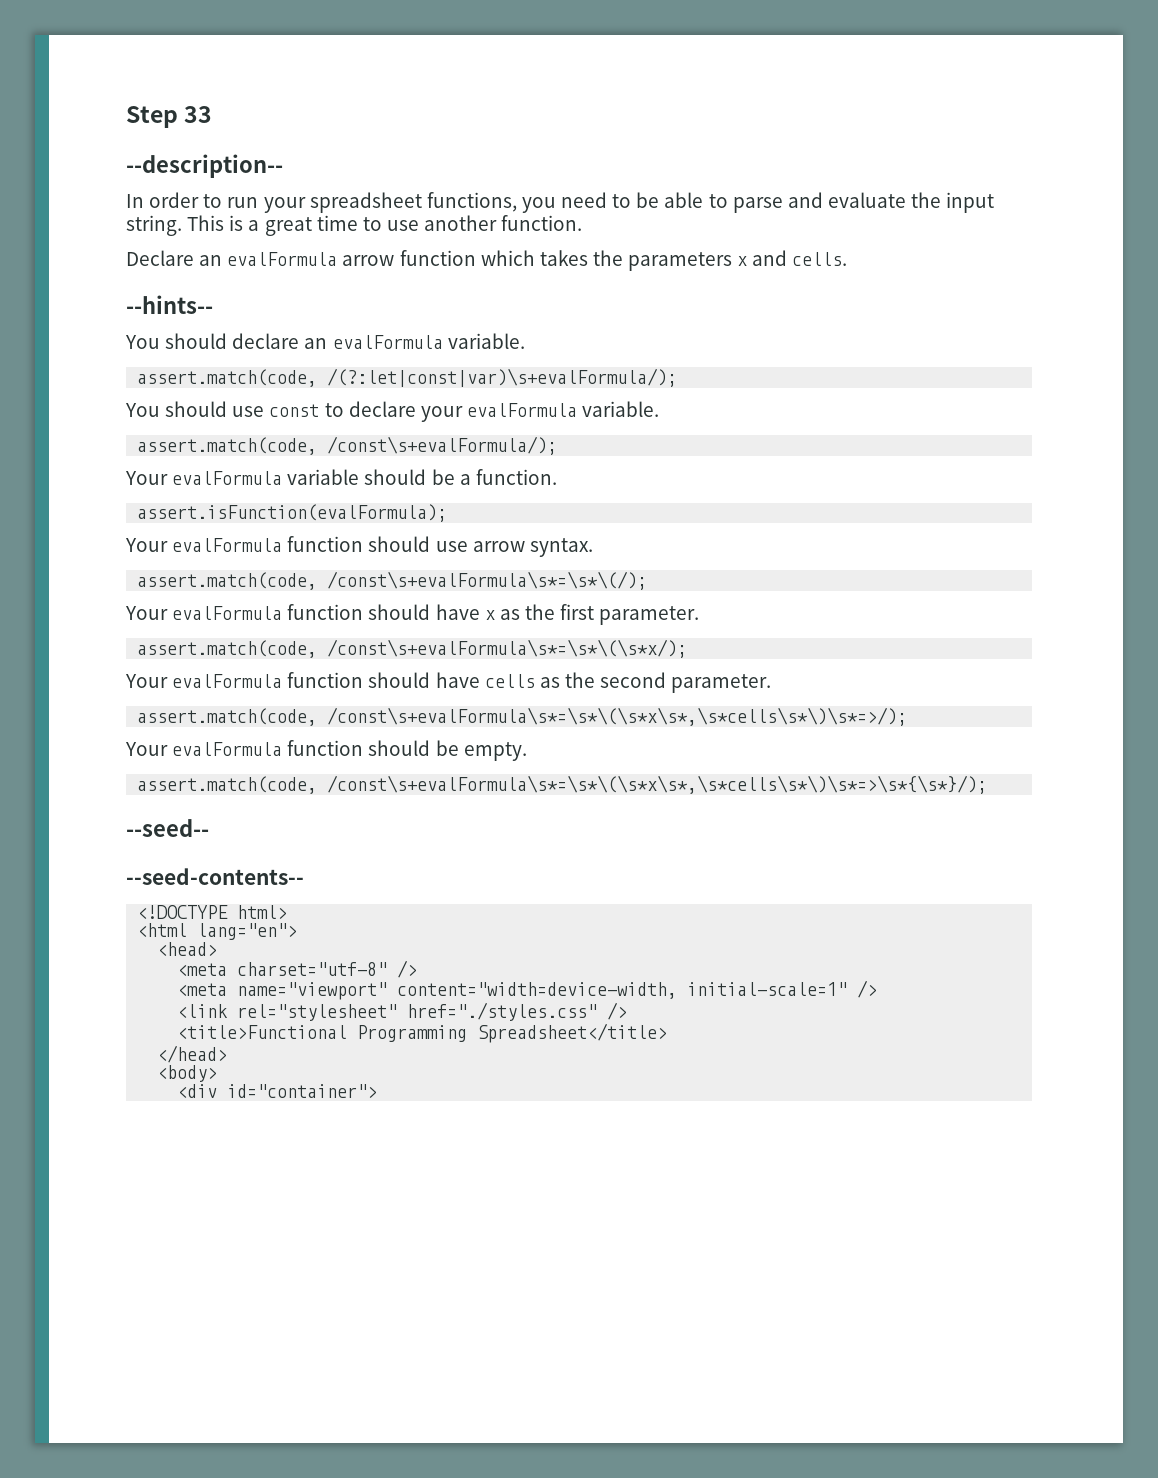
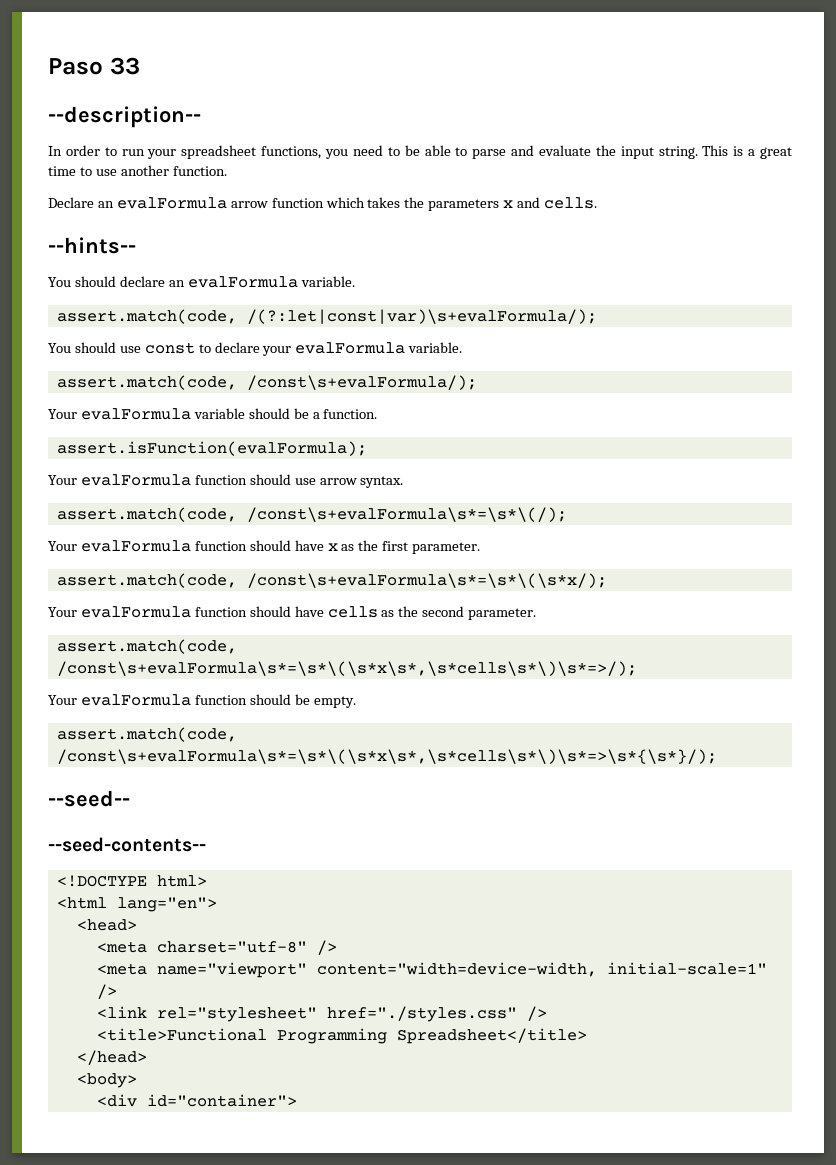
- Step 33
+ Paso 33

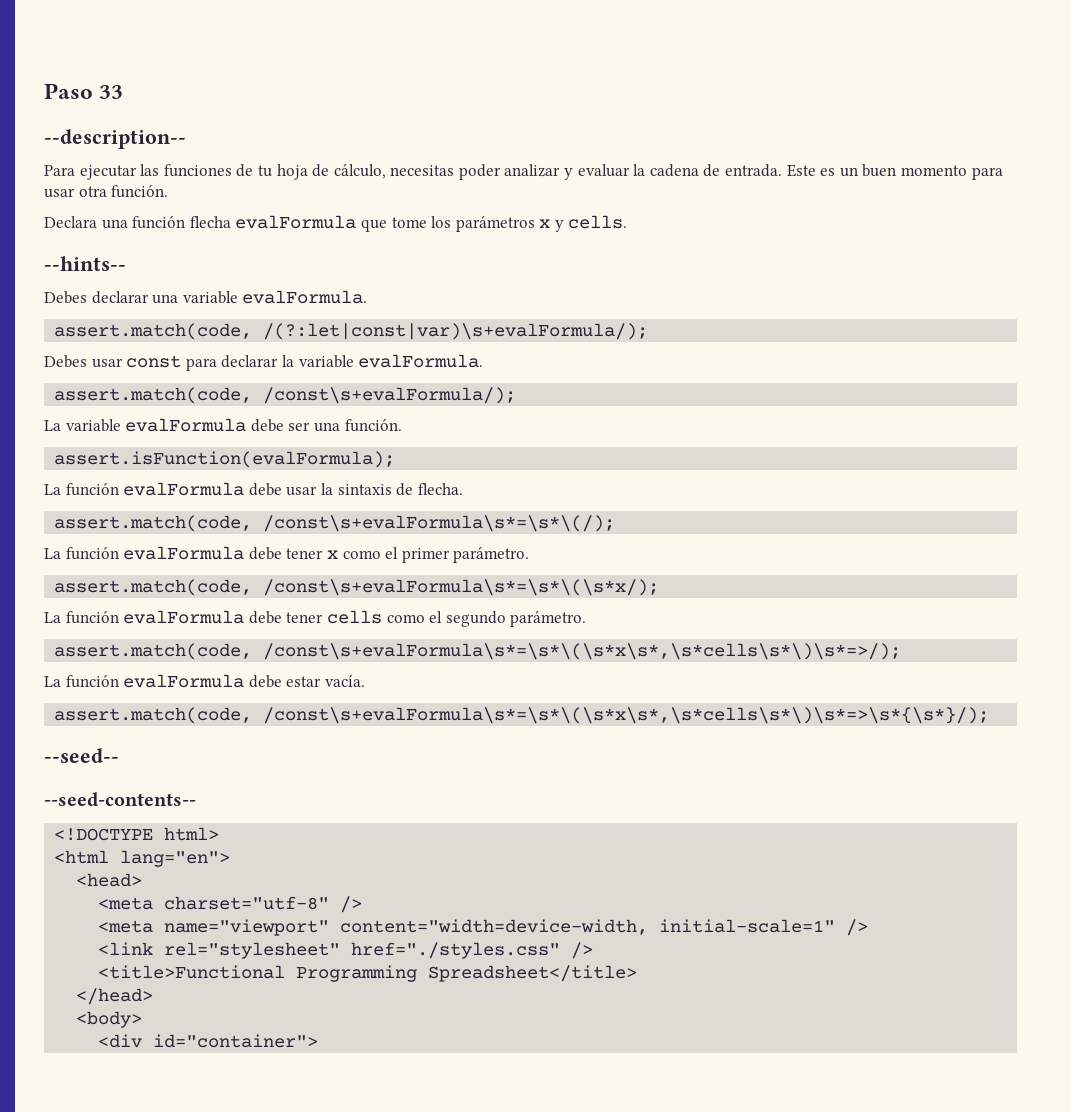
- In order to run your spreadsheet functions, you need to be able to parse and evaluate the input string. This is a great time to use another function.
- Declare an evalFormula arrow function which takes the parameters x and cells.
+ Para ejecutar las funciones de tu hoja de cálculo, necesitas poder analizar y evaluar la cadena de entrada. Este es un buen momento para usar otra función.
+ Declara una función flecha evalFormula que tome los parámetros x y cells.
  --hints--
- You should declare an evalFormula variable.
+ Debes declarar una variable evalFormula.
  assert.match(code, /(?:let|const|var)\s+evalFormula/);
- You should use const to declare your evalFormula variable.
+ Debes usar const para declarar la variable evalFormula.
  assert.match(code, /const\s+evalFormula/);
- Your evalFormula variable should be a function.
+ La variable evalFormula debe ser una función.
  assert.isFunction(evalFormula);
- Your evalFormula function should use arrow syntax.
+ La función evalFormula debe usar la sintaxis de flecha.
  assert.match(code, /const\s+evalFormula\s*=\s*\(/);
- Your evalFormula function should have x as the first parameter.
+ La función evalFormula debe tener x como el primer parámetro.
  assert.match(code, /const\s+evalFormula\s*=\s*\(\s*x/);
- Your evalFormula function should have cells as the second parameter.
+ La función evalFormula debe tener cells como el segundo parámetro.
  assert.match(code, /const\s+evalFormula\s*=\s*\(\s*x\s*,\s*cells\s*\)\s*=>/);
- Your evalFormula function should be empty.
+ La función evalFormula debe estar vacía.

